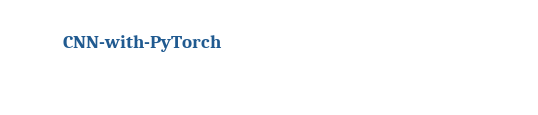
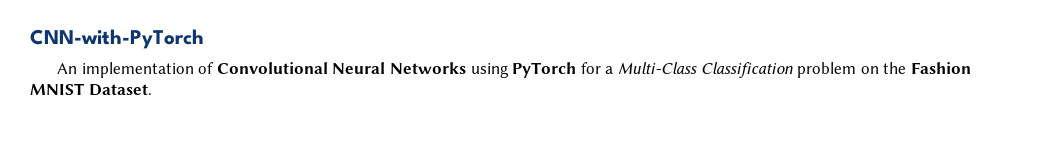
+ An implementation of Convolutional Neural Networks using PyTorch for a Multi-Class Classification problem on the Fashion MNIST Dataset.

